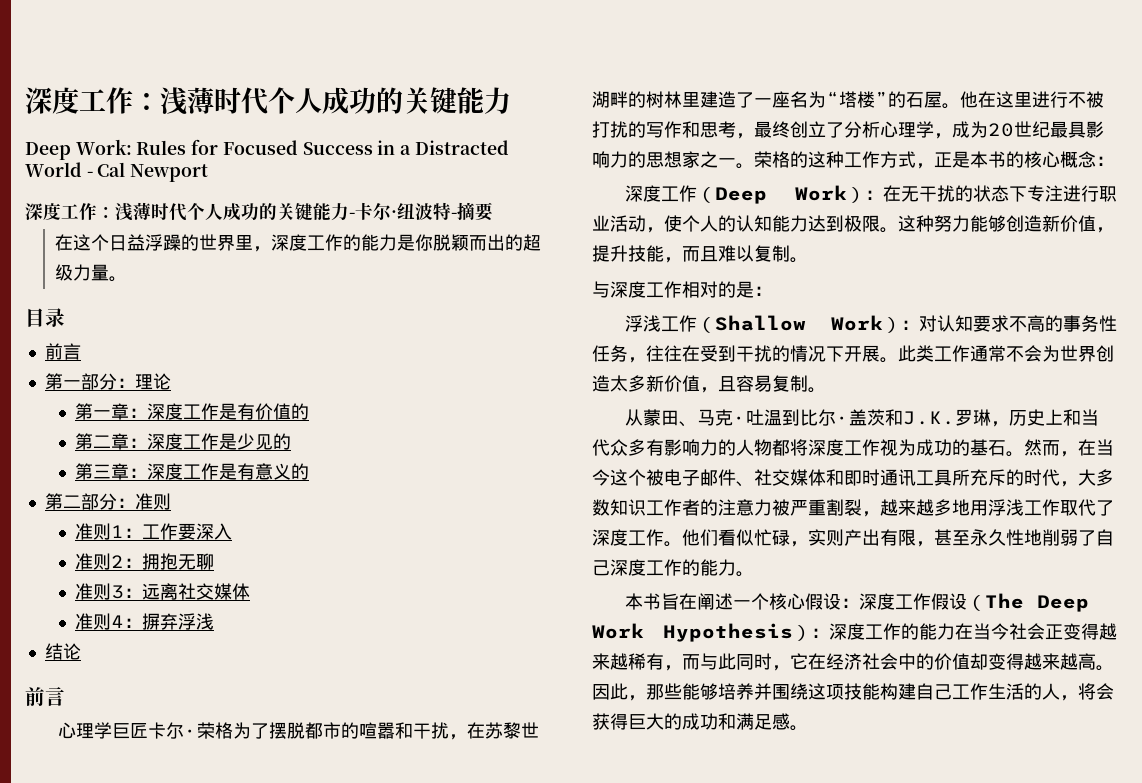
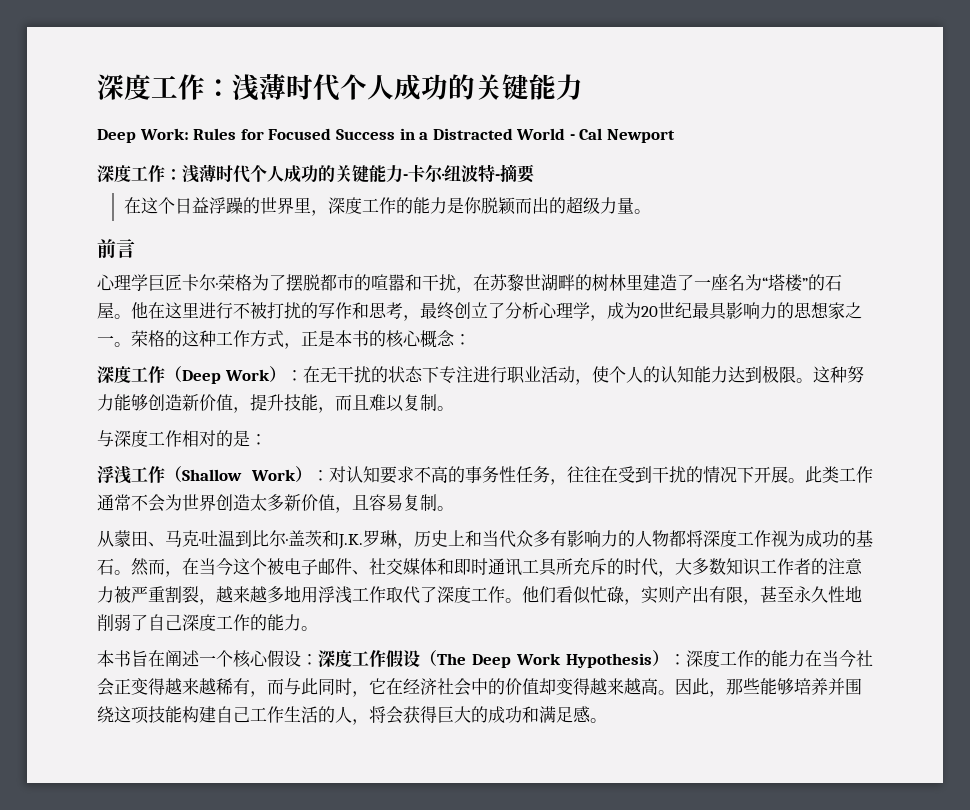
- 目录
- 前言
- 第一部分：理论
- 第一章：深度工作是有价值的
- 第二章：深度工作是少见的
- 第三章：深度工作是有意义的
- 第二部分：准则
- 准则1：工作要深入
- 准则2：拥抱无聊
- 准则3：远离社交媒体
- 准则4：摒弃浮浅
- 结论

